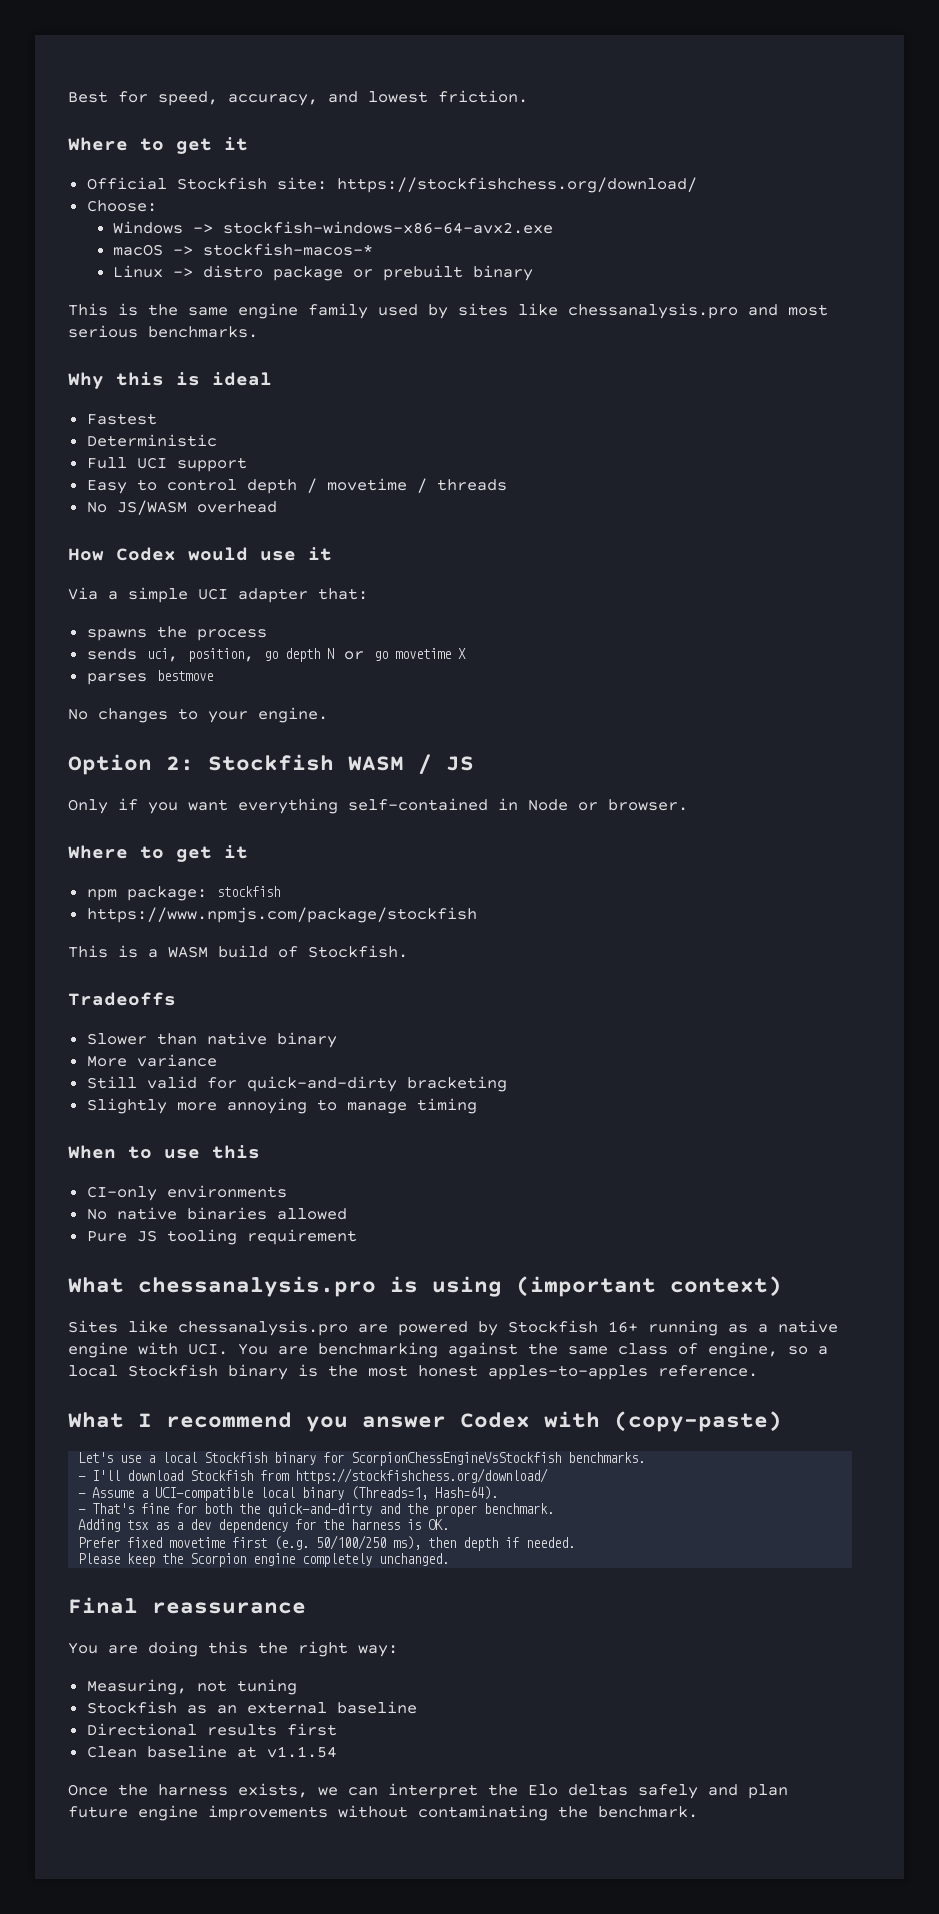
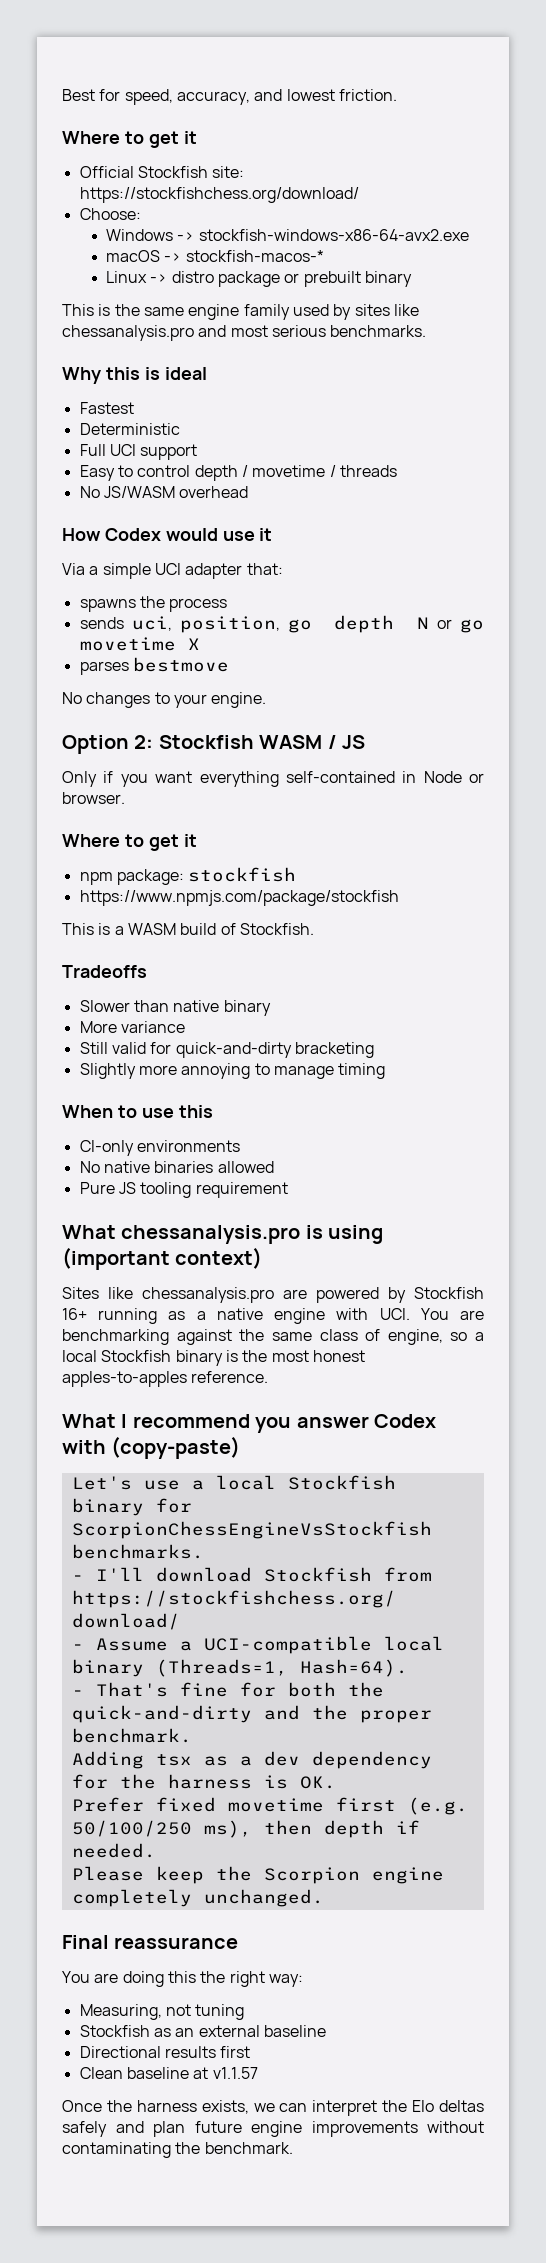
- Clean baseline at v1.1.54
+ Clean baseline at v1.1.57

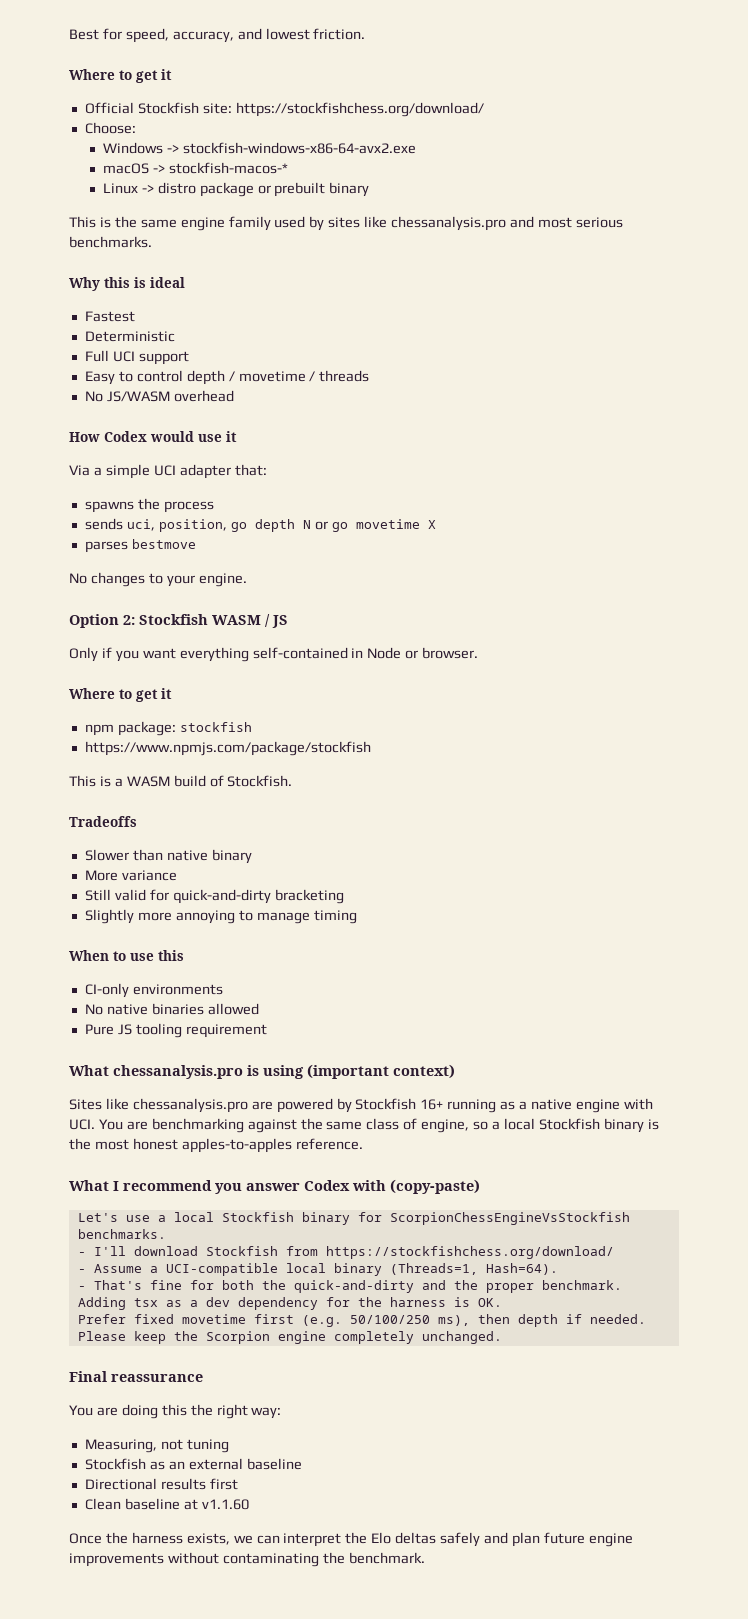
- Clean baseline at v1.1.57
+ Clean baseline at v1.1.60

